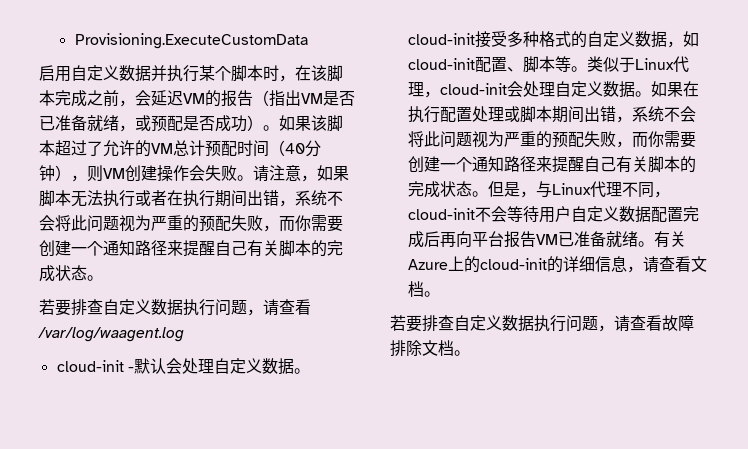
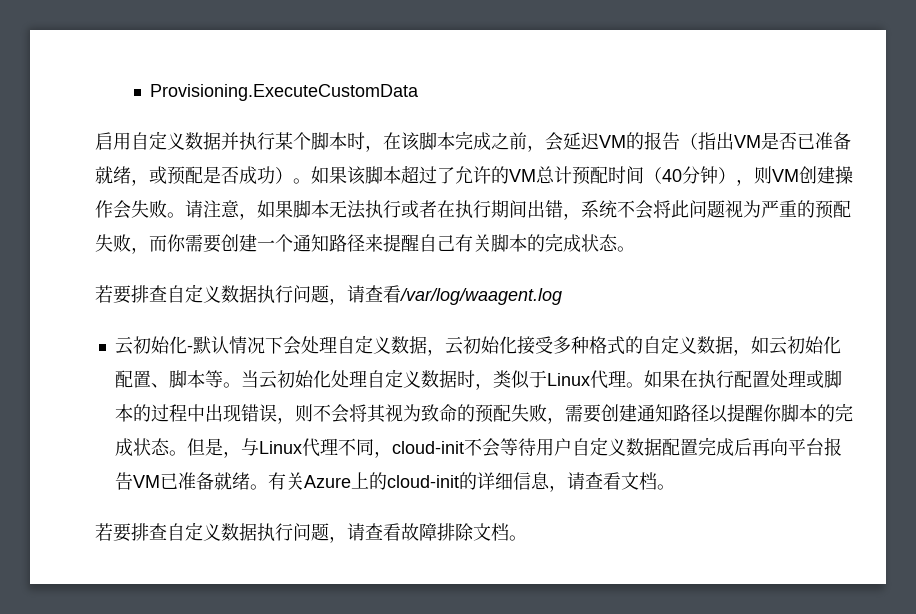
- cloud-init -默认会处理自定义数据。cloud-init接受多种格式的自定义数据，如cloud-init配置、脚本等。
+ 云初始化-默认情况下会处理自定义数据，云初始化接受多种格式的自定义数据，如云初始化配置、脚本等。
- 类似于Linux代理，cloud-init会处理自定义数据。
+ 当云初始化处理自定义数据时，类似于Linux代理。
- 如果在执行配置处理或脚本期间出错，系统不会将此问题视为严重的预配失败，而你需要创建一个通知路径来提醒自己有关脚本的完成状态。
+ 如果在执行配置处理或脚本的过程中出现错误，则不会将其视为致命的预配失败，需要创建通知路径以提醒你脚本的完成状态。

